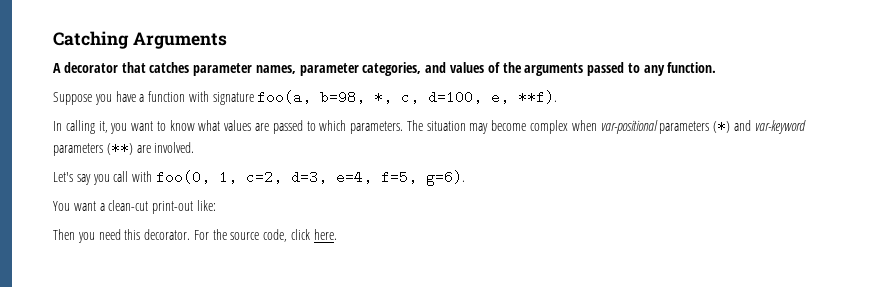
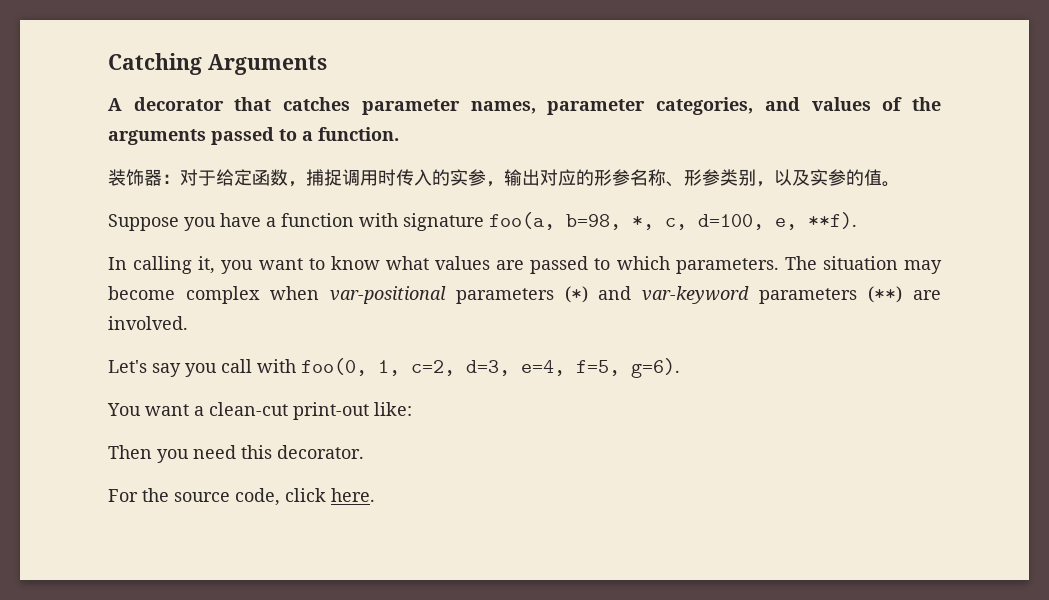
- A decorator that catches parameter names, parameter categories, and values of the arguments passed to any function.
+ A decorator that catches parameter names, parameter categories, and values of the arguments passed to a function.
+ 装饰器：对于给定函数，捕捉调用时传入的实参，输出对应的形参名称、形参类别，以及实参的值。
- Then you need this decorator. For the source code, click here.
+ Then you need this decorator.
+ For the source code, click here.

